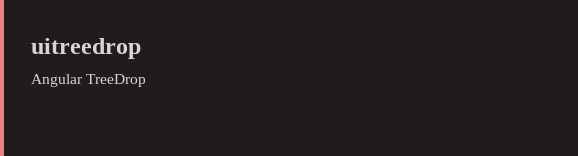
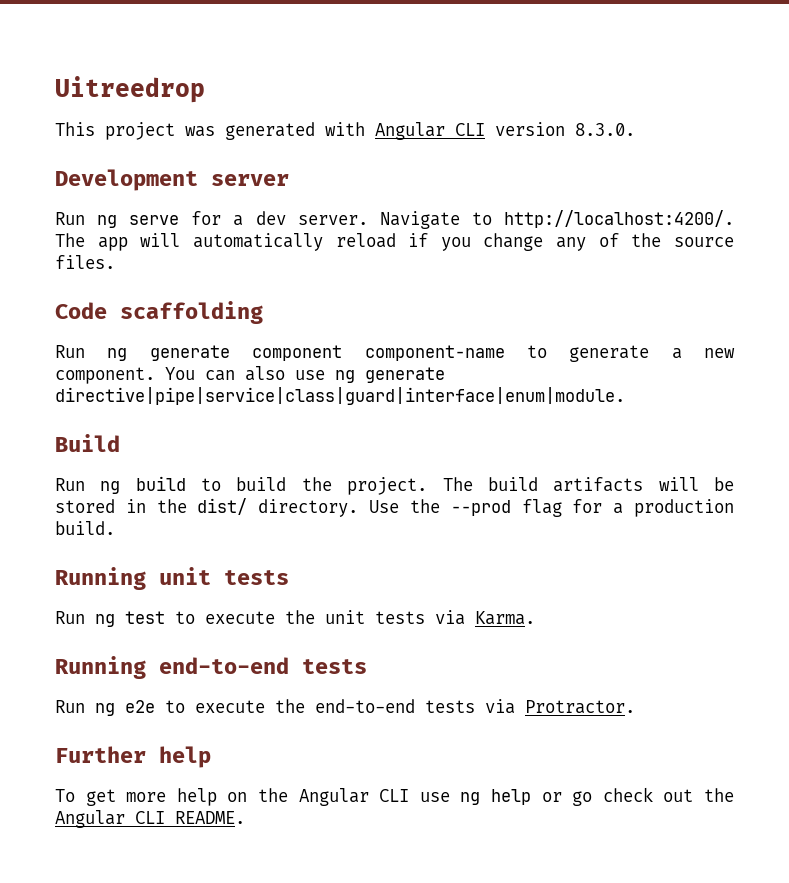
- uitreedrop
- Angular TreeDrop
+ Uitreedrop
+ This project was generated with Angular CLI version 8.3.0.
+ Development server
+ Run ng serve for a dev server. Navigate to http://localhost:4200/. The app will automatically reload if you change any of the source files.
+ Code scaffolding
+ Run ng generate component component-name to generate a new component. You can also use ng generate directive|pipe|service|class|guard|interface|enum|module.
+ Build
+ Run ng build to build the project. The build artifacts will be stored in the dist/ directory. Use the --prod flag for a production build.
+ Running unit tests
+ Run ng test to execute the unit tests via Karma.
+ Running end-to-end tests
+ Run ng e2e to execute the end-to-end tests via Protractor.
+ Further help
+ To get more help on the Angular CLI use ng help or go check out the Angular CLI README.

